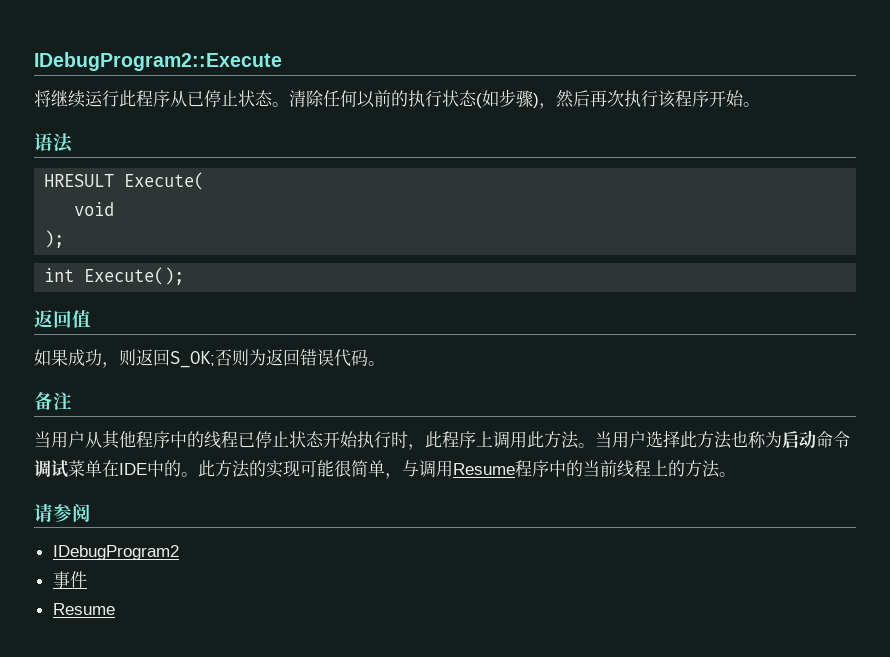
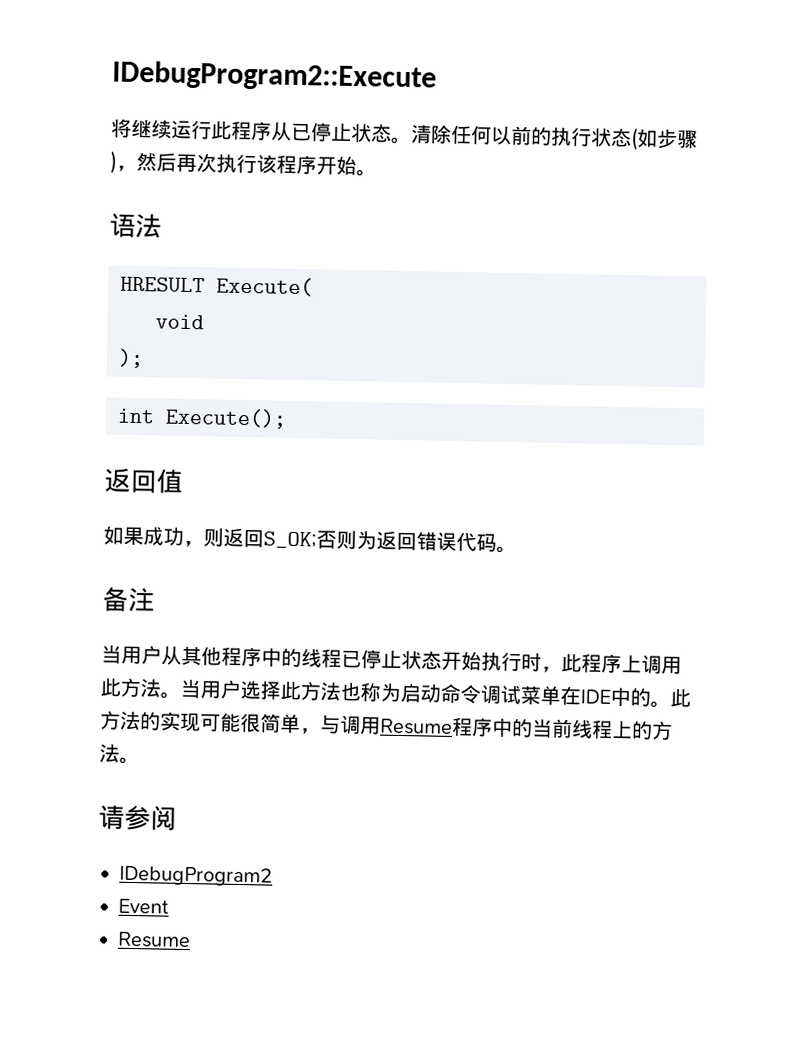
- 事件
+ Event

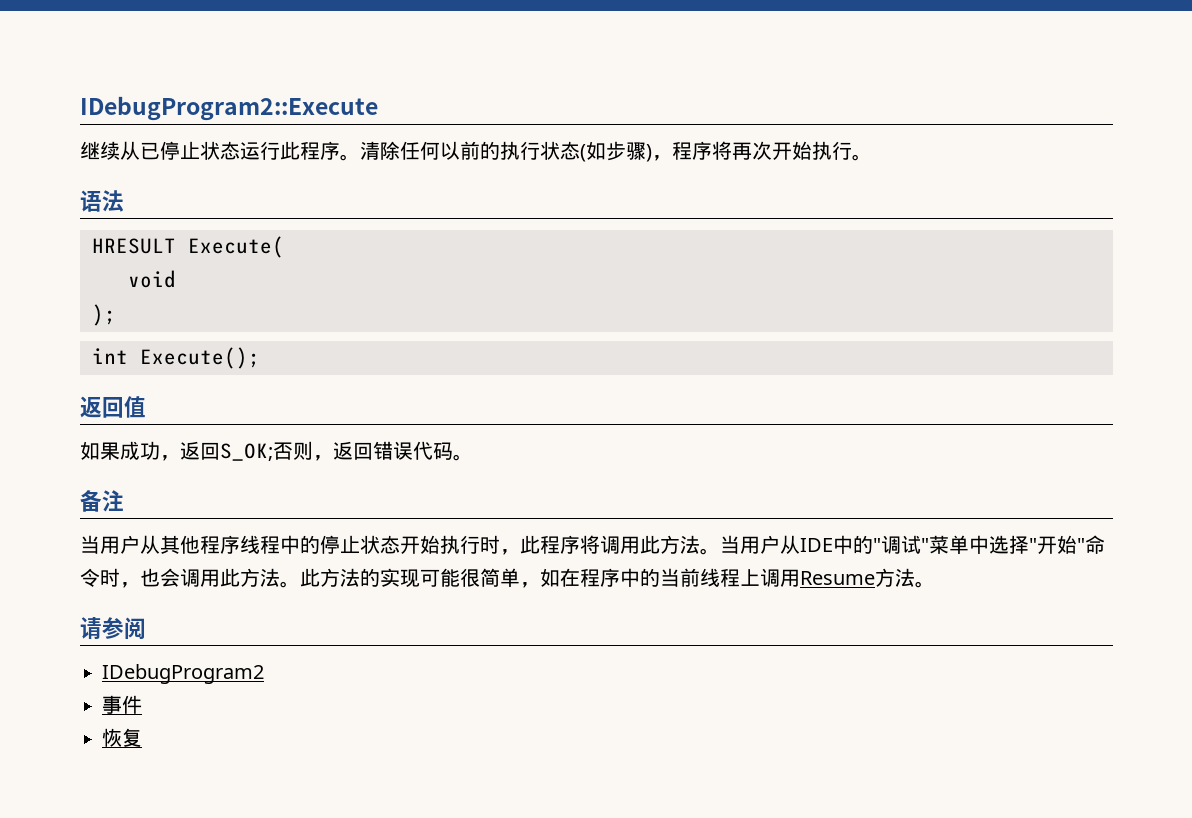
- 将继续运行此程序从已停止状态。
+ 继续从已停止状态运行此程序。
- 清除任何以前的执行状态(如步骤)，然后再次执行该程序开始。
+ 清除任何以前的执行状态(如步骤)，程序将再次开始执行。
- 如果成功，则返回S_OK;否则为返回错误代码。
+ 如果成功，返回S_OK;否则，返回错误代码。
- 当用户从其他程序中的线程已停止状态开始执行时，此程序上调用此方法。
+ 当用户从其他程序线程中的停止状态开始执行时，此程序将调用此方法。
- 当用户选择此方法也称为启动命令调试菜单在IDE中的。
+ 当用户从IDE中的"调试"菜单中选择"开始"命令时，也会调用此方法。
- 此方法的实现可能很简单，与调用Resume程序中的当前线程上的方法。
+ 此方法的实现可能很简单，如在程序中的当前线程上调用Resume方法。
- Event
- Resume
+ 事件
+ 恢复

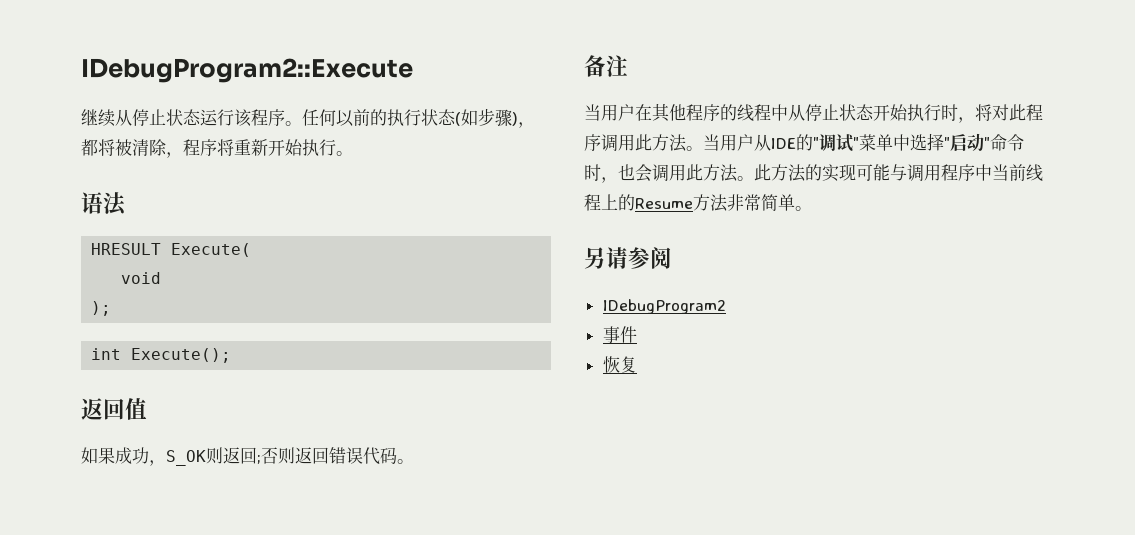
- 继续从已停止状态运行此程序。清除任何以前的执行状态(如步骤)，程序将再次开始执行。
+ 继续从停止状态运行该程序。任何以前的执行状态(如步骤)，都将被清除，程序将重新开始执行。
- 如果成功，返回S_OK;否则，返回错误代码。
+ 如果成功，S_OK则返回;否则返回错误代码。
- 当用户从其他程序线程中的停止状态开始执行时，此程序将调用此方法。
+ 当用户在其他程序的线程中从停止状态开始执行时，将对此程序调用此方法。
- 当用户从IDE中的"调试"菜单中选择"开始"命令时，也会调用此方法。
+ 当用户从IDE的"调试"菜单中选择"启动"命令时，也会调用此方法。
- 此方法的实现可能很简单，如在程序中的当前线程上调用Resume方法。
- 请参阅
+ 此方法的实现可能与调用程序中当前线程上的Resume方法非常简单。
+ 另请参阅

